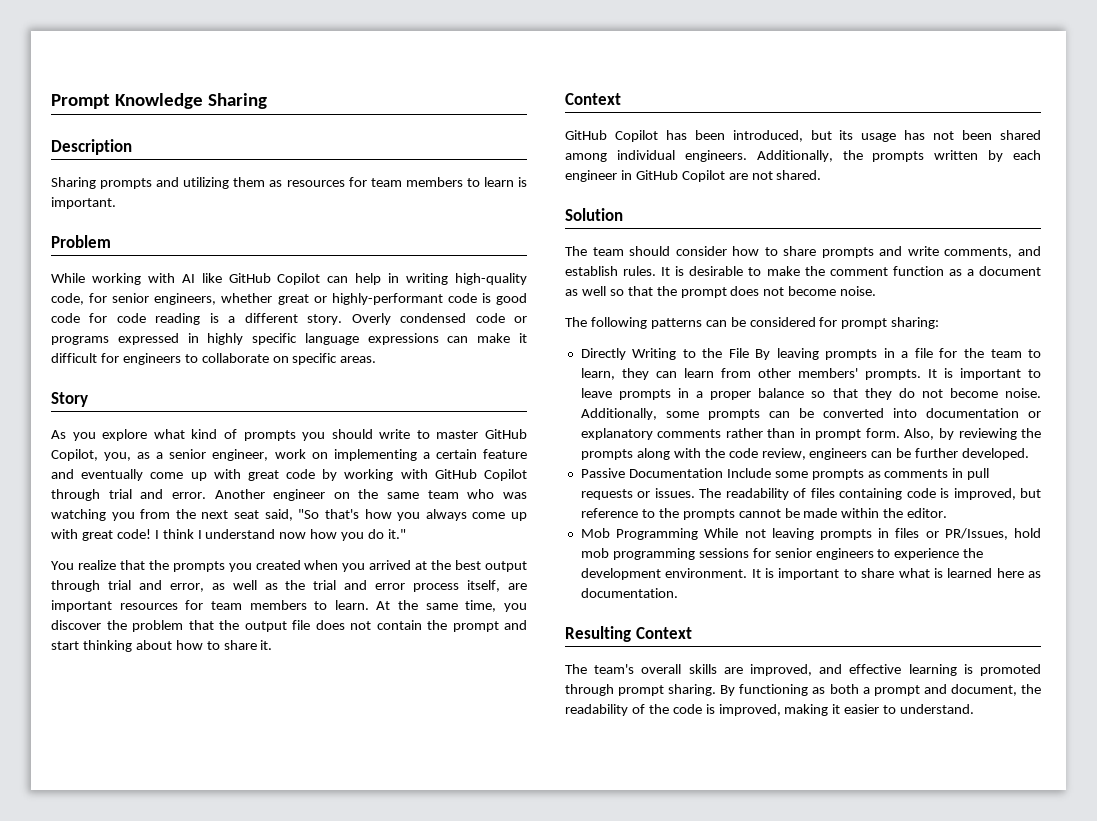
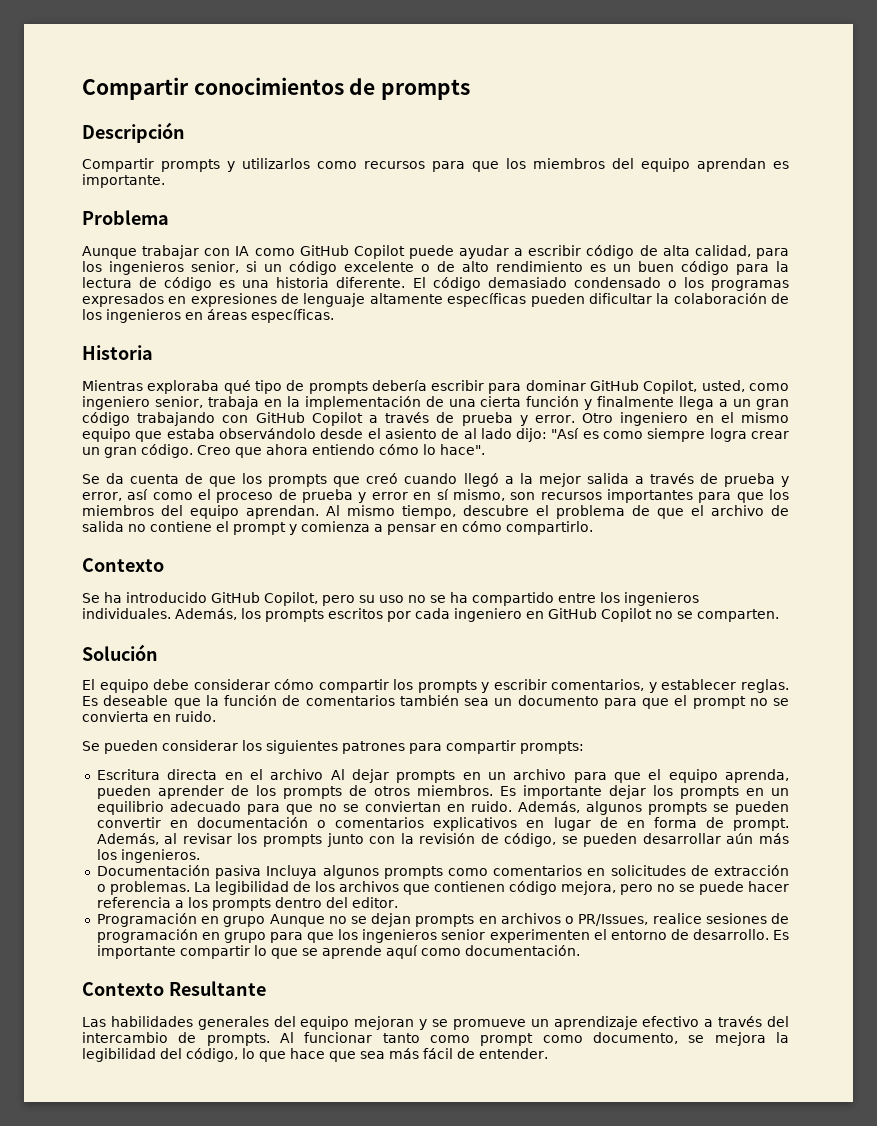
- Prompt Knowledge Sharing
- Description
- Sharing prompts and utilizing them as resources for team members to learn is important.
- Problem
- While working with AI like GitHub Copilot can help in writing high-quality code, for senior engineers, whether great or highly-performant code is good code for code reading is a different story. Overly condensed code or programs expressed in highly specific language expressions can make it difficult for engineers to collaborate on specific areas.
- Story
- As you explore what kind of prompts you should write to master GitHub Copilot, you, as a senior engineer, work on implementing a certain feature and eventually come up with great code by working with GitHub Copilot through trial and error. Another engineer on the same team who was watching you from the next seat said, "So that's how you always come up with great code! I think I understand now how you do it."
- You realize that the prompts you created when you arrived at the best output through trial and error, as well as the trial and error process itself, are important resources for team members to learn. At the same time, you discover the problem that the output file does not contain the prompt and start thinking about how to share it.
- Context
- GitHub Copilot has been introduced, but its usage has not been shared among individual engineers. Additionally, the prompts written by each engineer in GitHub Copilot are not shared.
- Solution
- The team should consider how to share prompts and write comments, and establish rules. It is desirable to make the comment function as a document as well so that the prompt does not become noise.
- The following patterns can be considered for prompt sharing:
- Directly Writing to the File By leaving prompts in a file for the team to learn, they can learn from other members' prompts. It is important to leave prompts in a proper balance so that they do not become noise. Additionally, some prompts can be converted into documentation or explanatory comments rather than in prompt form. Also, by reviewing the prompts along with the code review, engineers can be further developed.
- Passive Documentation Include some prompts as comments in pull requests or issues. The readability of files containing code is improved, but reference to the prompts cannot be made within the editor.
- Mob Programming While not leaving prompts in files or PR/Issues, hold mob programming sessions for senior engineers to experience the development environment. It is important to share what is learned here as documentation.
- Resulting Context
- The team's overall skills are improved, and effective learning is promoted through prompt sharing. By functioning as both a prompt and document, the readability of the code is improved, making it easier to understand.
+ Compartir conocimientos de prompts
+ Descripción
+ Compartir prompts y utilizarlos como recursos para que los miembros del equipo aprendan es importante.
+ Problema
+ Aunque trabajar con IA como GitHub Copilot puede ayudar a escribir código de alta calidad, para los ingenieros senior, si un código excelente o de alto rendimiento es un buen código para la lectura de código es una historia diferente. El código demasiado condensado o los programas expresados en expresiones de lenguaje altamente específicas pueden dificultar la colaboración de los ingenieros en áreas específicas.
+ Historia
+ Mientras exploraba qué tipo de prompts debería escribir para dominar GitHub Copilot, usted, como ingeniero senior, trabaja en la implementación de una cierta función y finalmente llega a un gran código trabajando con GitHub Copilot a través de prueba y error. Otro ingeniero en el mismo equipo que estaba observándolo desde el asiento de al lado dijo: "Así es como siempre logra crear un gran código. Creo que ahora entiendo cómo lo hace".
+ Se da cuenta de que los prompts que creó cuando llegó a la mejor salida a través de prueba y error, así como el proceso de prueba y error en sí mismo, son recursos importantes para que los miembros del equipo aprendan. Al mismo tiempo, descubre el problema de que el archivo de salida no contiene el prompt y comienza a pensar en cómo compartirlo.
+ Contexto
+ Se ha introducido GitHub Copilot, pero su uso no se ha compartido entre los ingenieros individuales. Además, los prompts escritos por cada ingeniero en GitHub Copilot no se comparten.
+ Solución
+ El equipo debe considerar cómo compartir los prompts y escribir comentarios, y establecer reglas. Es deseable que la función de comentarios también sea un documento para que el prompt no se convierta en ruido.
+ Se pueden considerar los siguientes patrones para compartir prompts:
+ Escritura directa en el archivo Al dejar prompts en un archivo para que el equipo aprenda, pueden aprender de los prompts de otros miembros. Es importante dejar los prompts en un equilibrio adecuado para que no se conviertan en ruido. Además, algunos prompts se pueden convertir en documentación o comentarios explicativos en lugar de en forma de prompt. Además, al revisar los prompts junto con la revisión de código, se pueden desarrollar aún más los ingenieros.
+ Documentación pasiva Incluya algunos prompts como comentarios en solicitudes de extracción o problemas. La legibilidad de los archivos que contienen código mejora, pero no se puede hacer referencia a los prompts dentro del editor.
+ Programación en grupo Aunque no se dejan prompts en archivos o PR/Issues, realice sesiones de programación en grupo para que los ingenieros senior experimenten el entorno de desarrollo. Es importante compartir lo que se aprende aquí como documentación.
+ Contexto Resultante
+ Las habilidades generales del equipo mejoran y se promueve un aprendizaje efectivo a través del intercambio de prompts. Al funcionar tanto como prompt como documento, se mejora la legibilidad del código, lo que hace que sea más fácil de entender.

